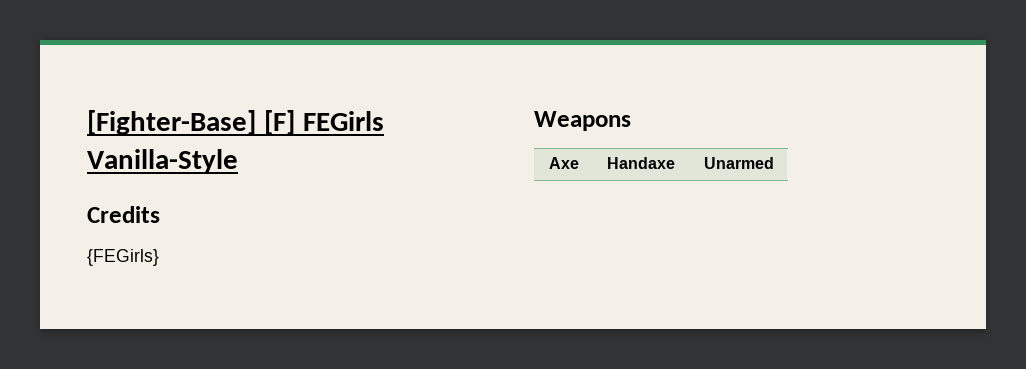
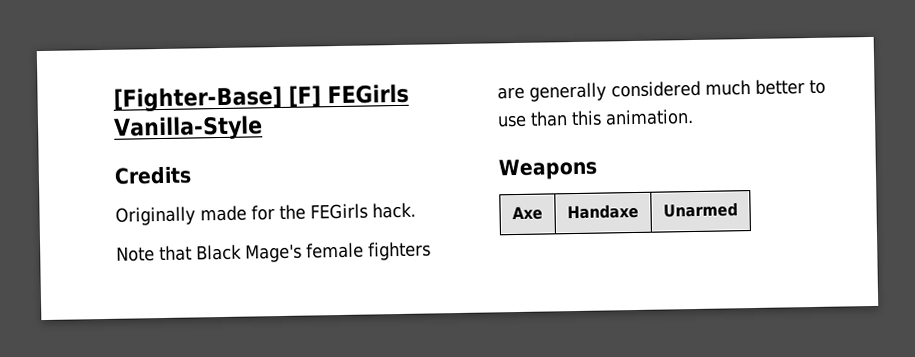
- {FEGirls}
+ Originally made for the FEGirls hack.
+ Note that Black Mage's female fighters are generally considered much better to use than this animation.

